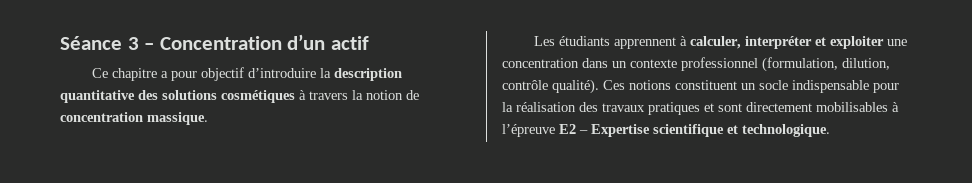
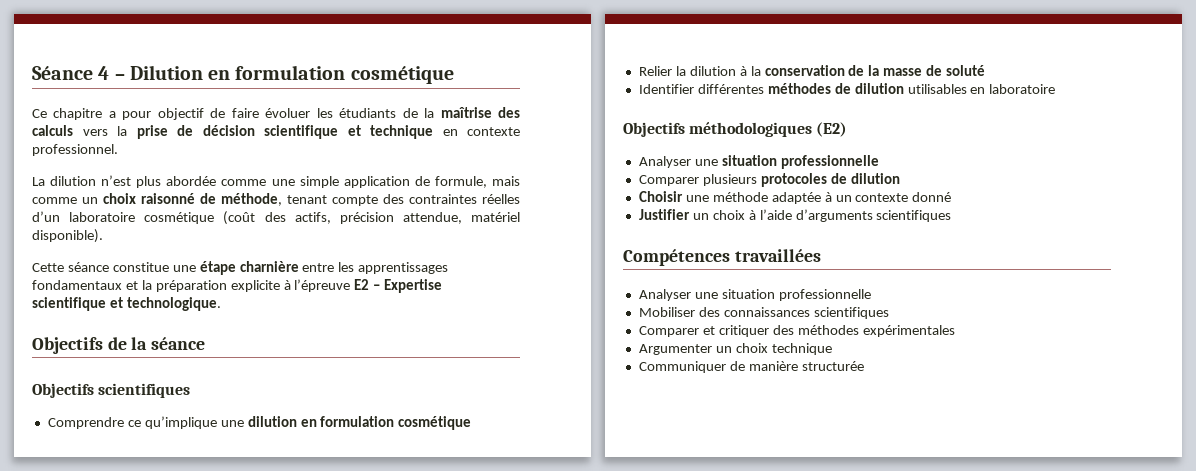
- Séance 3 – Concentration d’un actif
+ Séance 4 – Dilution en formulation cosmétique
- Ce chapitre a pour objectif d’introduire la description quantitative des solutions cosmétiques à travers la notion de concentration massique.
- Les étudiants apprennent à calculer, interpréter et exploiter une concentration dans un contexte professionnel (formulation, dilution, contrôle qualité). Ces notions constituent un socle indispensable pour la réalisation des travaux pratiques et sont directement mobilisables à l’épreuve E2 – Expertise scientifique et technologique.
+ Ce chapitre a pour objectif de faire évoluer les étudiants de la maîtrise des calculs vers la prise de décision scientifique et technique en contexte professionnel.
+ La dilution n’est plus abordée comme une simple application de formule, mais comme un choix raisonné de méthode, tenant compte des contraintes réelles d’un laboratoire cosmétique (coût des actifs, précision attendue, matériel disponible).
+ Cette séance constitue une étape charnière entre les apprentissages fondamentaux et la préparation explicite à l’épreuve E2 – Expertise scientifique et technologique.
+ Objectifs de la séance
+ Objectifs scientifiques
+ Comprendre ce qu’implique une dilution en formulation cosmétique
+ Relier la dilution à la conservation de la masse de soluté
+ Identifier différentes méthodes de dilution utilisables en laboratoire
+ Objectifs méthodologiques (E2)
+ Analyser une situation professionnelle
+ Comparer plusieurs protocoles de dilution
+ Choisir une méthode adaptée à un contexte donné
+ Justifier un choix à l’aide d’arguments scientifiques
+ Compétences travaillées
+ Analyser une situation professionnelle
+ Mobiliser des connaissances scientifiques
+ Comparer et critiquer des méthodes expérimentales
+ Argumenter un choix technique
+ Communiquer de manière structurée

